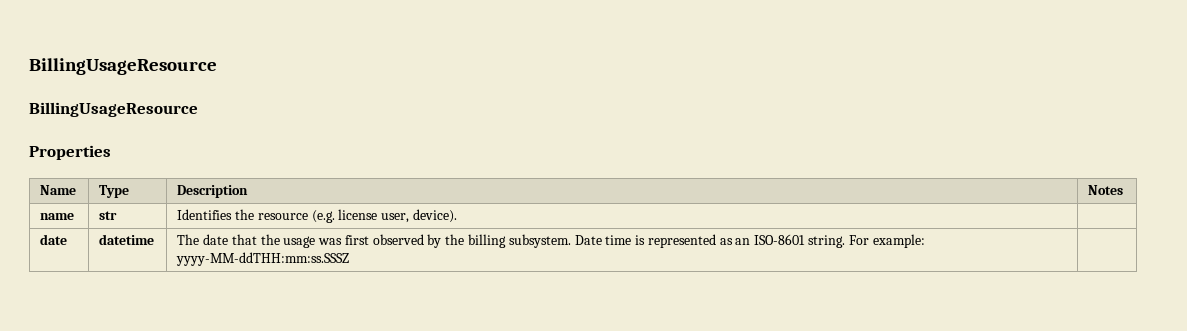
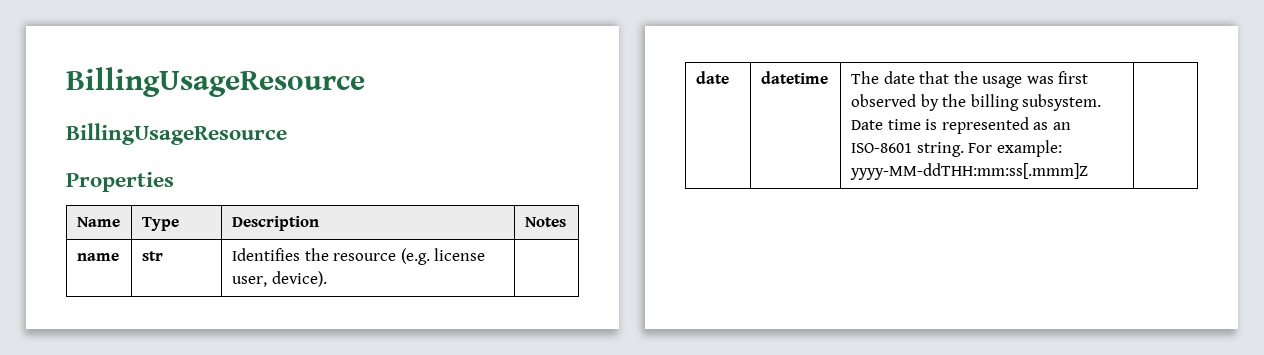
- date | datetime | The date that the usage was first observed by the billing subsystem. Date time is represented as an ISO-8601 string. For example: yyyy-MM-ddTHH:mm:ss.SSSZ |
+ date | datetime | The date that the usage was first observed by the billing subsystem. Date time is represented as an ISO-8601 string. For example: yyyy-MM-ddTHH:mm:ss[.mmm]Z |

